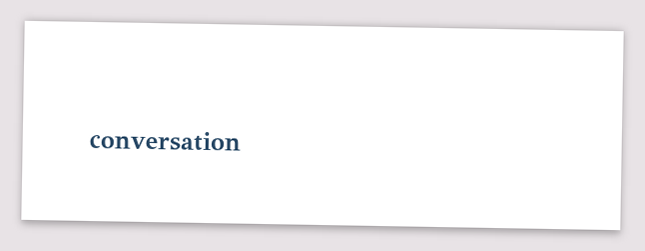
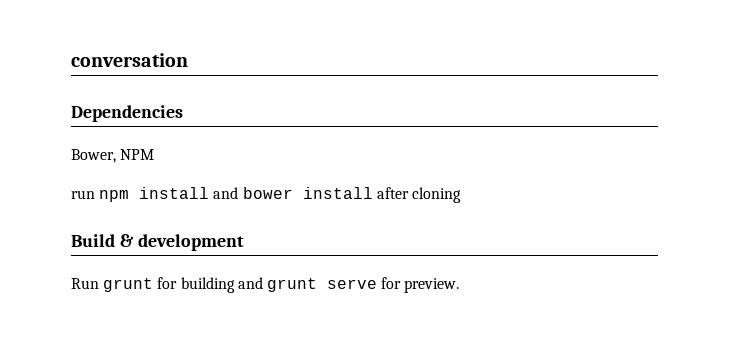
+ Dependencies
+ Bower, NPM
+ run npm install and bower install after cloning
+ Build & development
+ Run grunt for building and grunt serve for preview.

